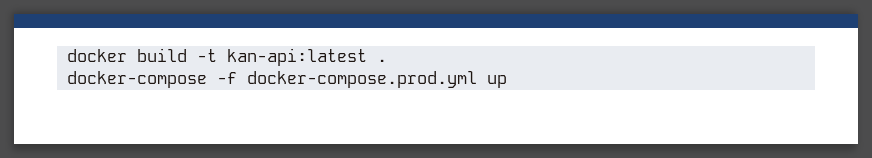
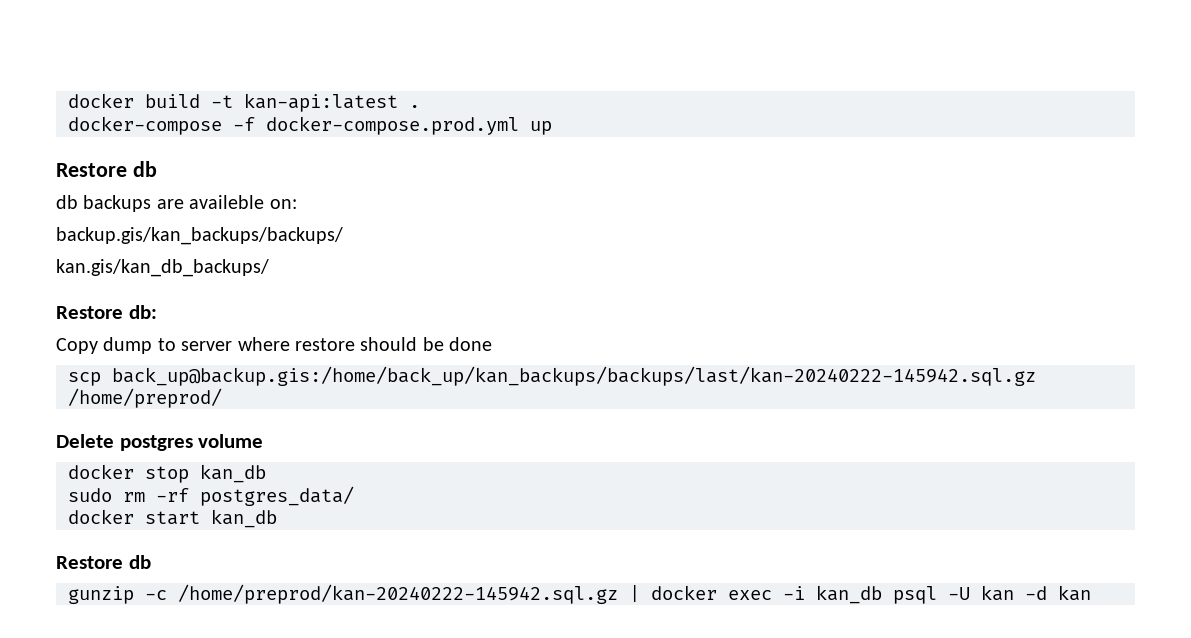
  docker-compose -f docker-compose.prod.yml up
+ Restore db
+ db backups are availeble on:
+ backup.gis/kan_backups/backups/
+ kan.gis/kan_db_backups/
+ Restore db:
+ Copy dump to server where restore should be done
+ scp back_up@backup.gis:/home/back_up/kan_backups/backups/last/kan-20240222-145942.sql.gz /home/preprod/
+ Delete postgres volume
+ docker stop kan_db
+ sudo rm -rf postgres_data/
+ docker start kan_db
+ Restore db
+ gunzip -c /home/preprod/kan-20240222-145942.sql.gz | docker exec -i kan_db psql -U kan -d kan

